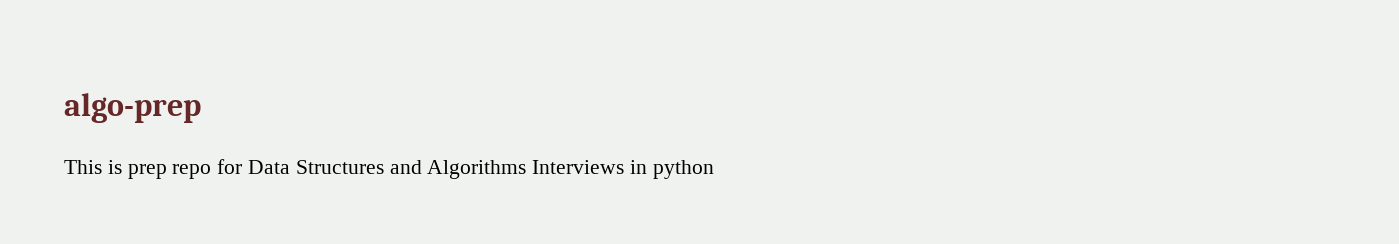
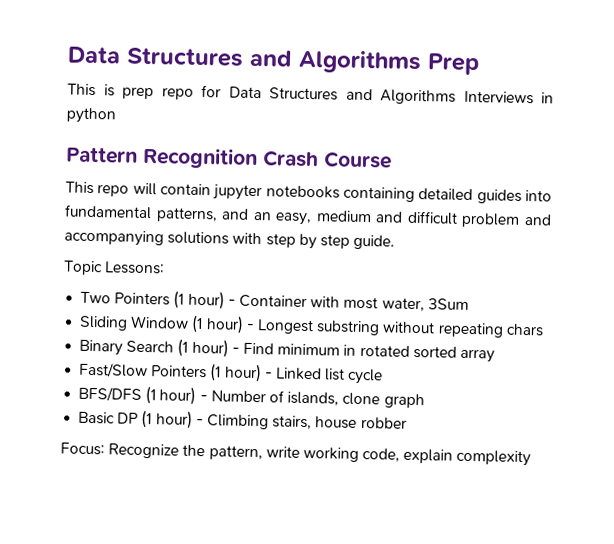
- algo-prep
+ Data Structures and Algorithms Prep
+ Pattern Recognition Crash Course
+ This repo will contain jupyter notebooks containing detailed guides into fundamental patterns, and an easy, medium and difficult problem and accompanying solutions with step by step guide.
+ Topic Lessons:
+ Two Pointers (1 hour) - Container with most water, 3Sum
+ Sliding Window (1 hour) - Longest substring without repeating chars
+ Binary Search (1 hour) - Find minimum in rotated sorted array
+ Fast/Slow Pointers (1 hour) - Linked list cycle
+ BFS/DFS (1 hour) - Number of islands, clone graph
+ Basic DP (1 hour) - Climbing stairs, house robber
+ Focus: Recognize the pattern, write working code, explain complexity

